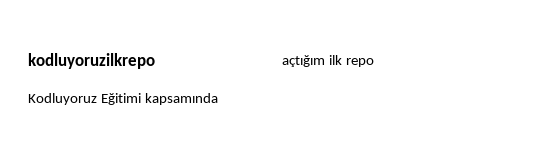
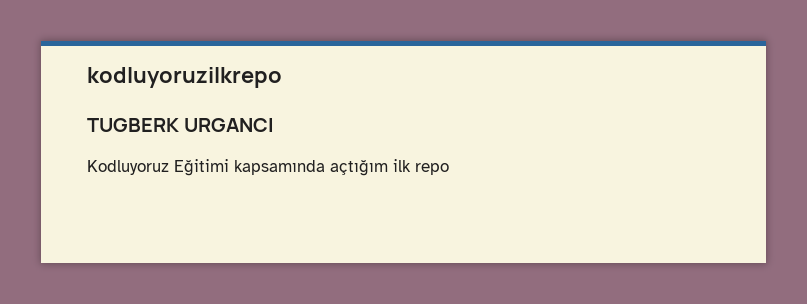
+ TUGBERK URGANCI

